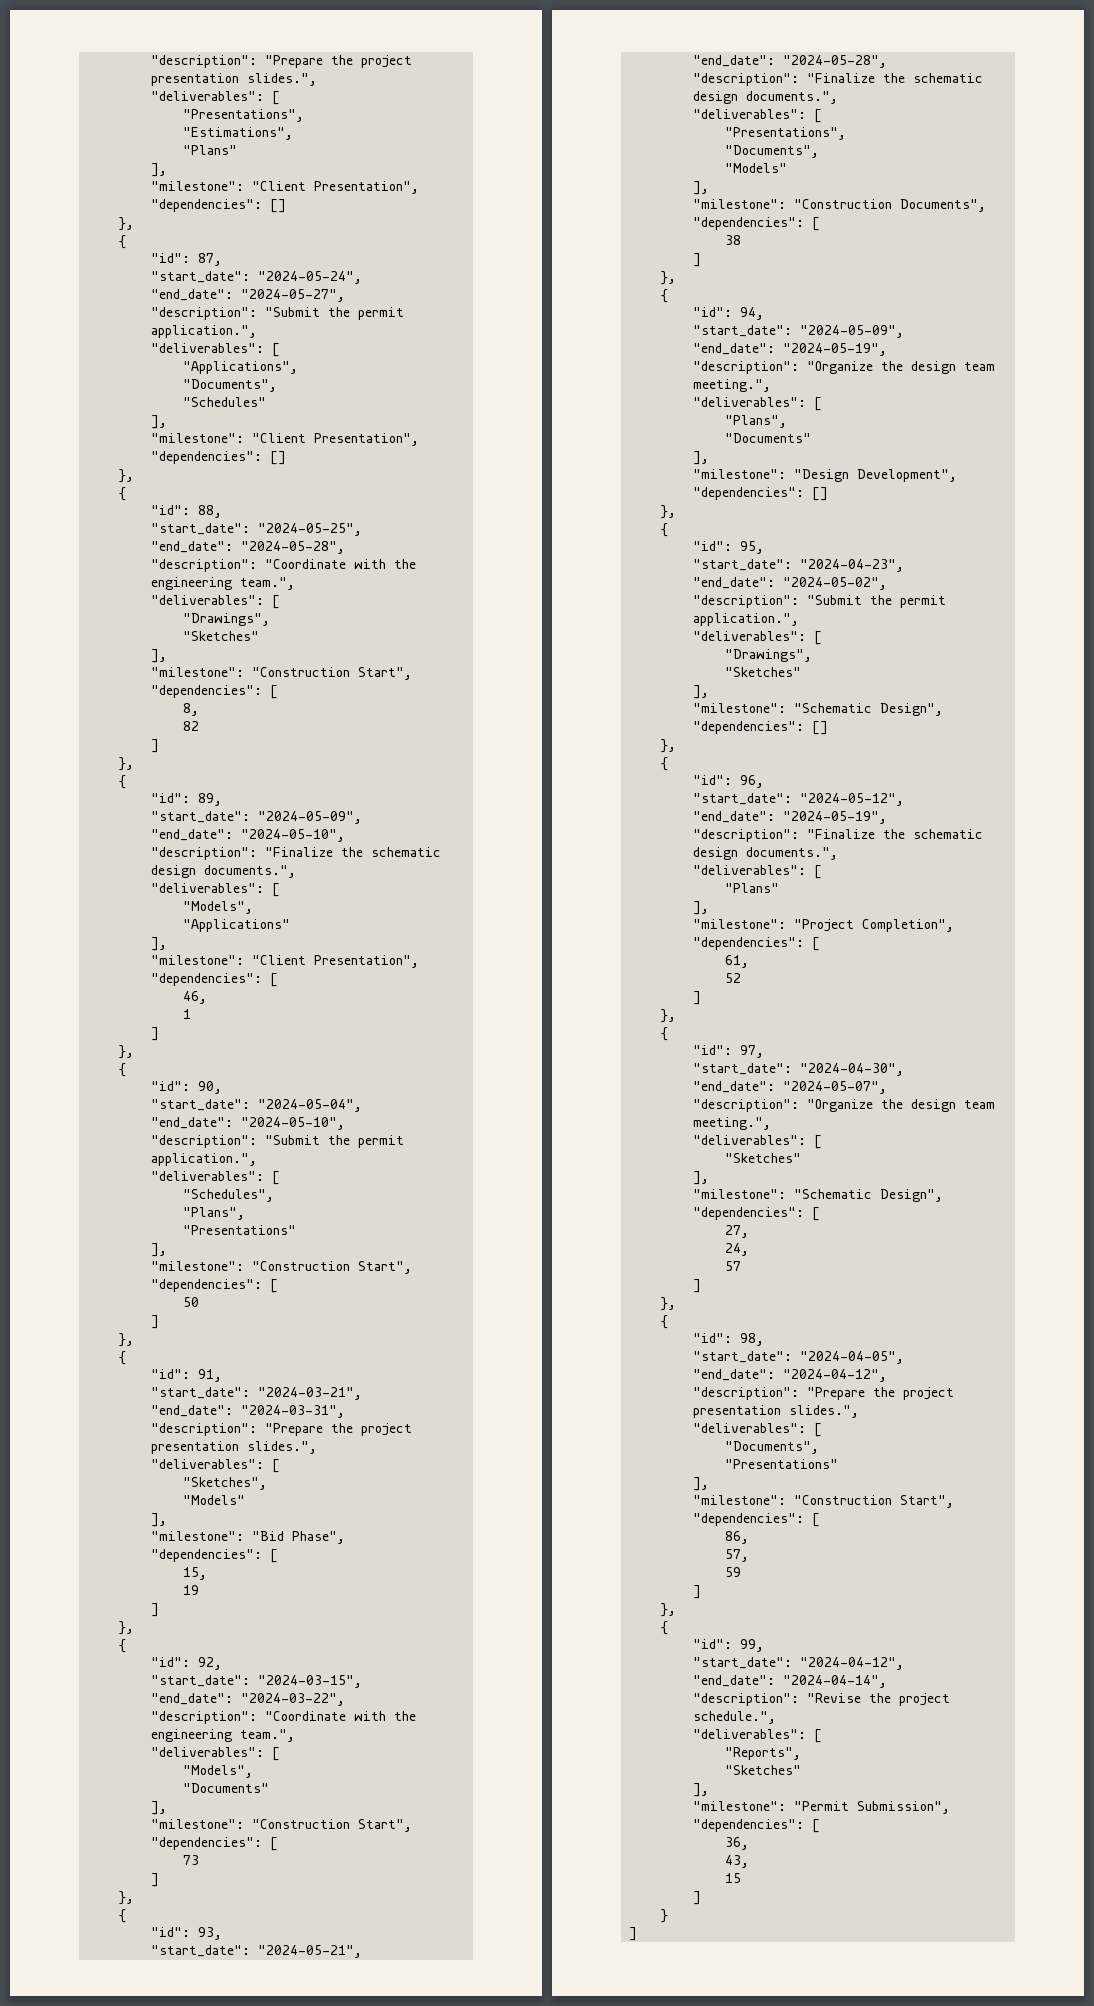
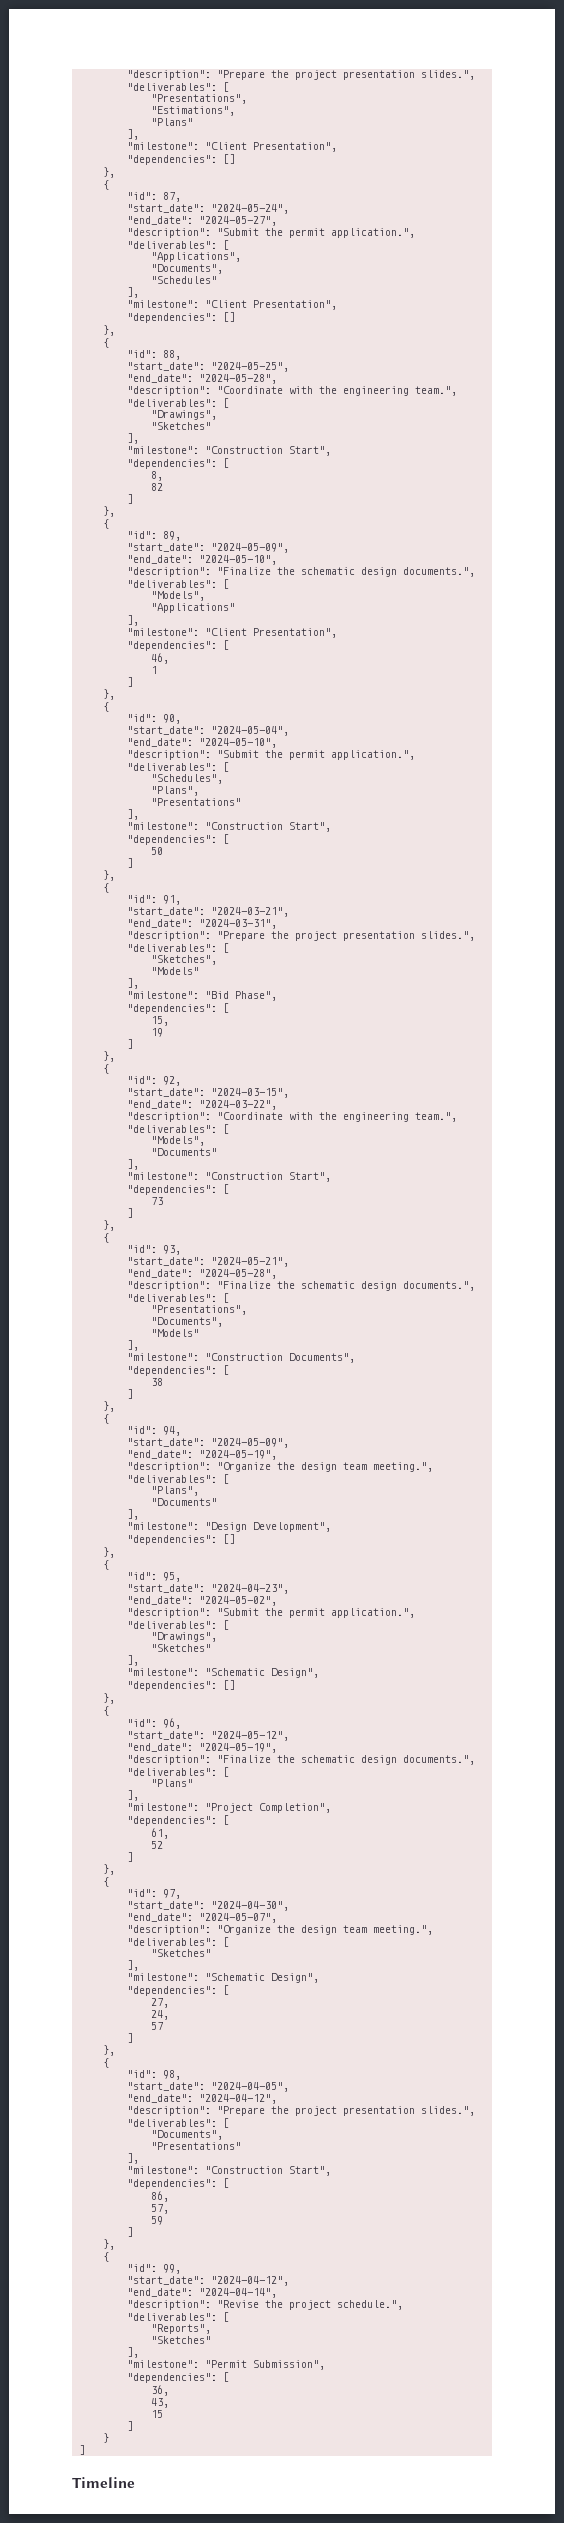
+ Timeline

